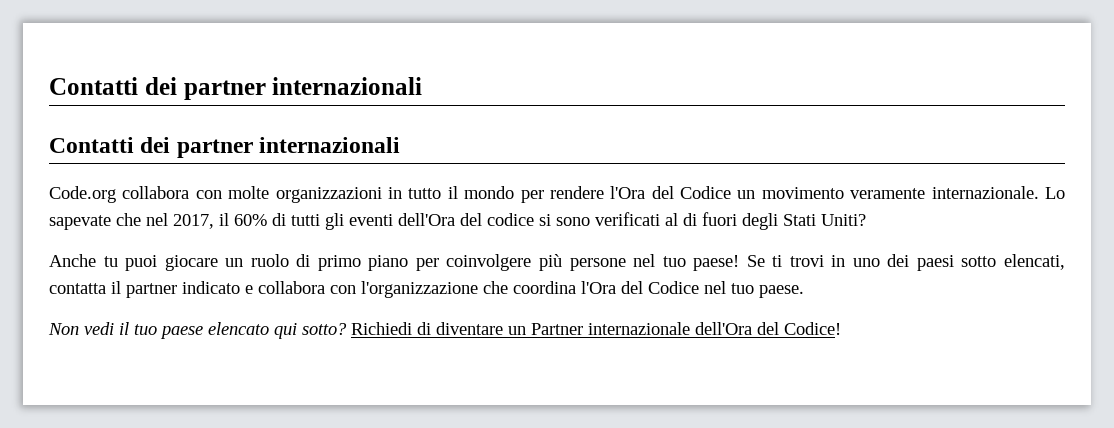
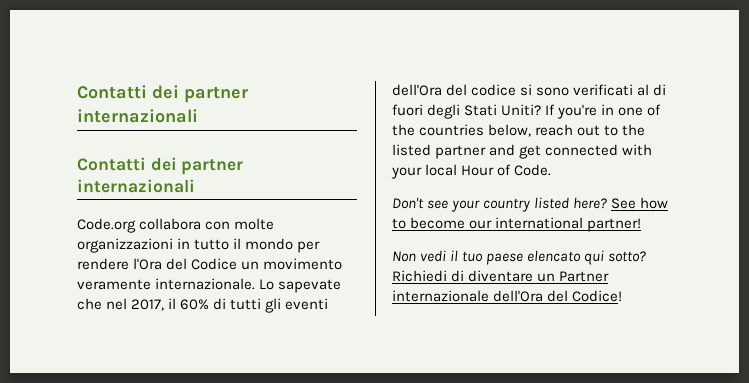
- Lo sapevate che nel 2017, il 60% di tutti gli eventi dell'Ora del codice si sono verificati al di fuori degli Stati Uniti?
- Anche tu puoi giocare un ruolo di primo piano per coinvolgere più persone nel tuo paese! Se ti trovi in uno dei paesi sotto elencati, contatta il partner indicato e collabora con l'organizzazione che coordina l'Ora del Codice nel tuo paese.
+ Lo sapevate che nel 2017, il 60% di tutti gli eventi dell'Ora del codice si sono verificati al di fuori degli Stati Uniti? If you're in one of the countries below, reach out to the listed partner and get connected with your local Hour of Code.
+ Don't see your country listed here? See how to become our international partner!

